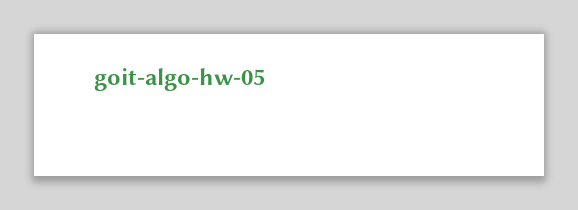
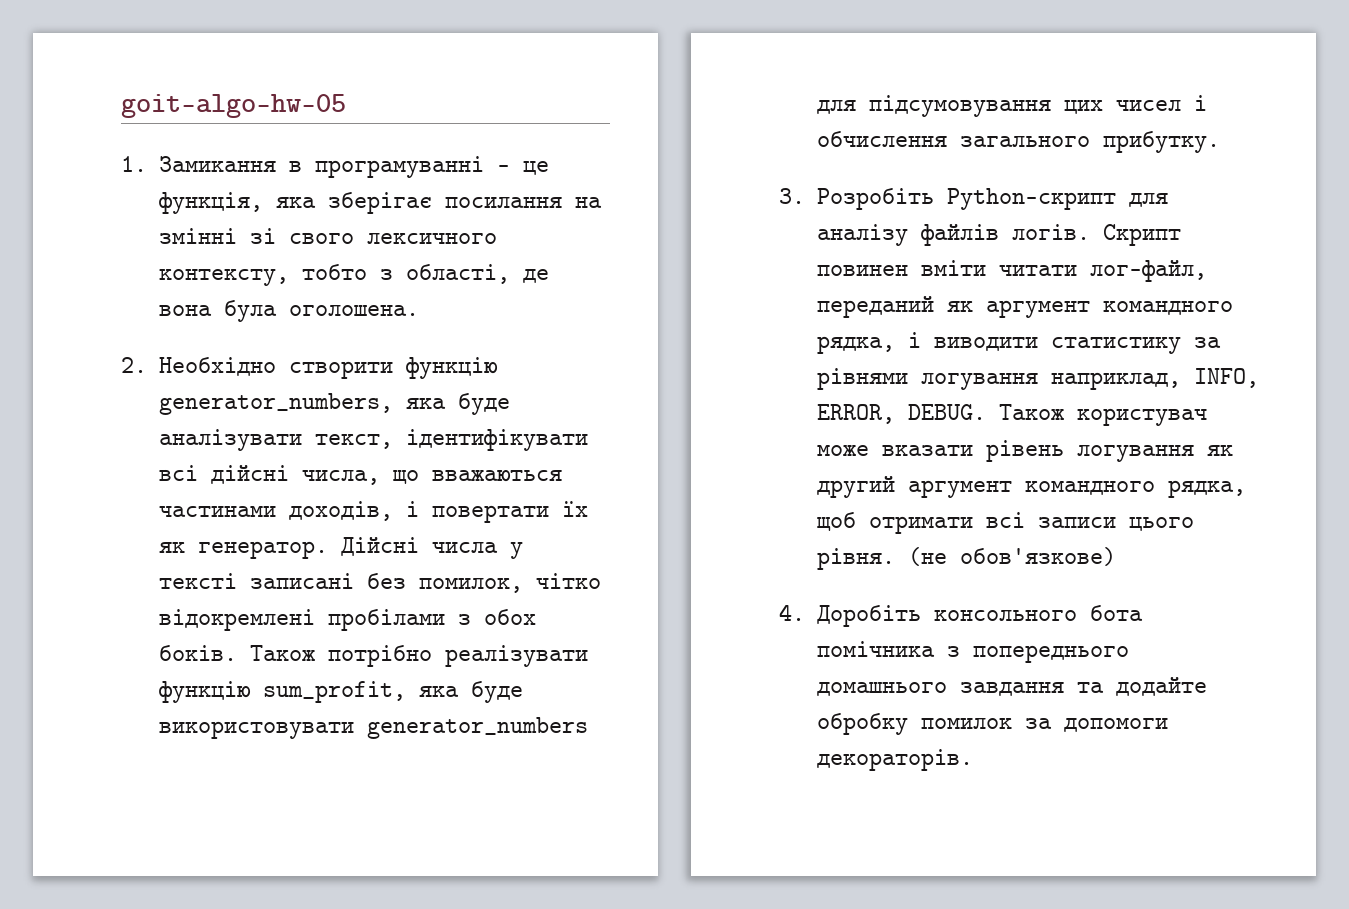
+ 1. Замикання в програмуванні - це функція, яка зберігає посилання на змінні зі свого лексичного контексту, тобто з області, де вона була оголошена.
+ 2. Необхідно створити функцію generator_numbers, яка буде аналізувати текст, ідентифікувати всі дійсні числа, що вважаються частинами доходів, і повертати їх як генератор. Дійсні числа у тексті записані без помилок, чітко відокремлені пробілами з обох боків. Також потрібно реалізувати функцію sum_profit, яка буде використовувати generator_numbers для підсумовування цих чисел і обчислення загального прибутку.
+ 3. Розробіть Python-скрипт для аналізу файлів логів. Скрипт повинен вміти читати лог-файл, переданий як аргумент командного рядка, і виводити статистику за рівнями логування наприклад, INFO, ERROR, DEBUG. Також користувач може вказати рівень логування як другий аргумент командного рядка, щоб отримати всі записи цього рівня. (не обов'язкове)
+ 4. Доробіть консольного бота помічника з попереднього домашнього завдання та додайте обробку помилок за допомоги декораторів.

